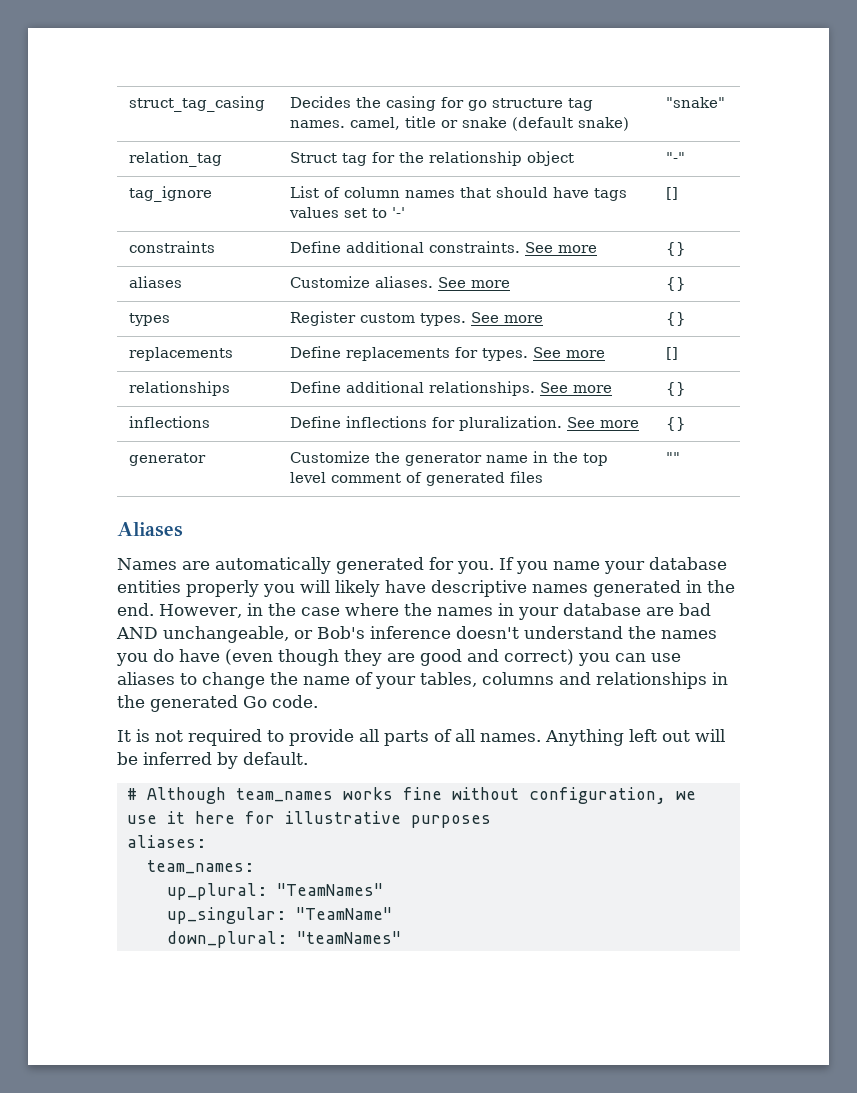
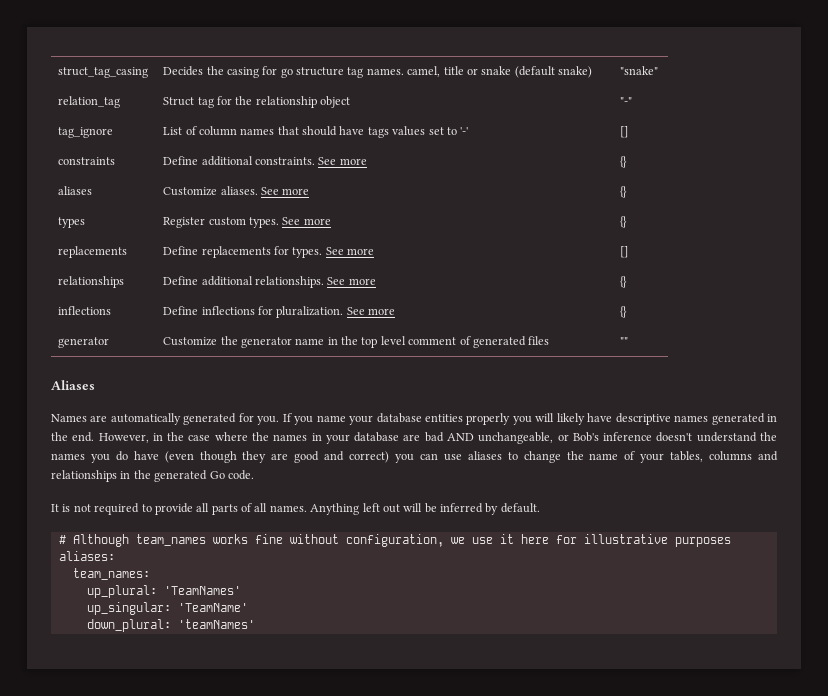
- up_plural: "TeamNames"
+ up_plural: 'TeamNames'
- up_singular: "TeamName"
+ up_singular: 'TeamName'
- down_plural: "teamNames"
+ down_plural: 'teamNames'

